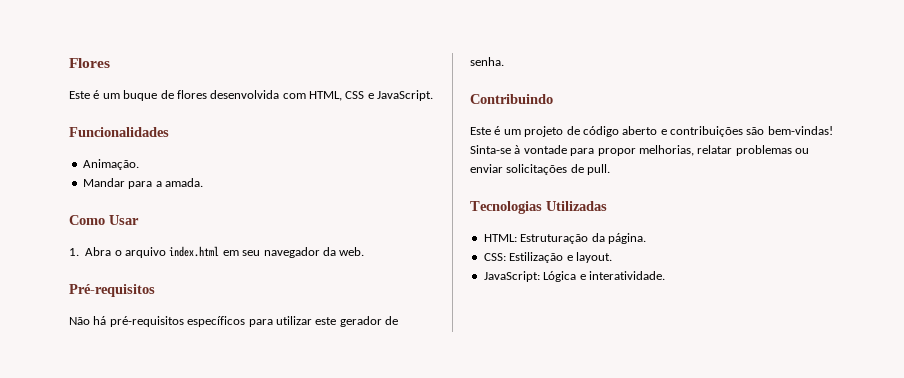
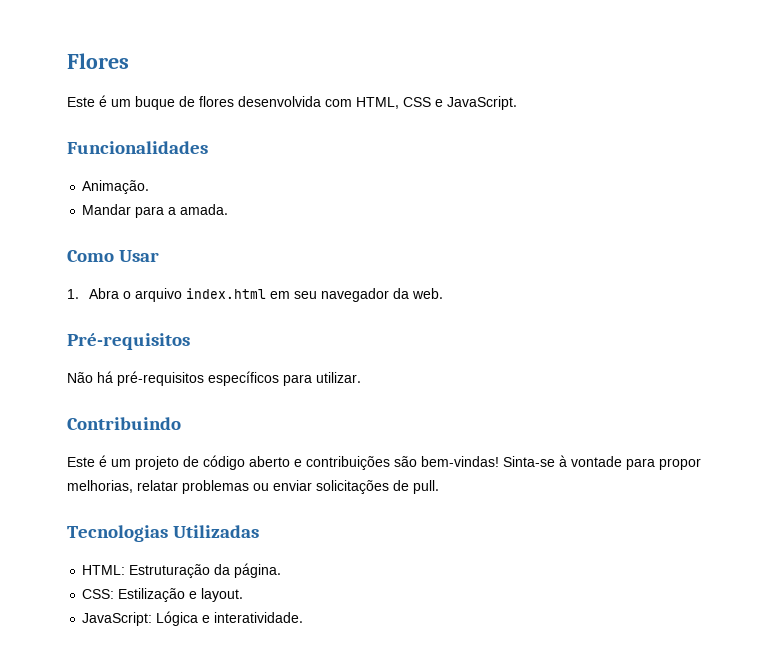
- Não há pré-requisitos específicos para utilizar este gerador de senha.
+ Não há pré-requisitos específicos para utilizar.

